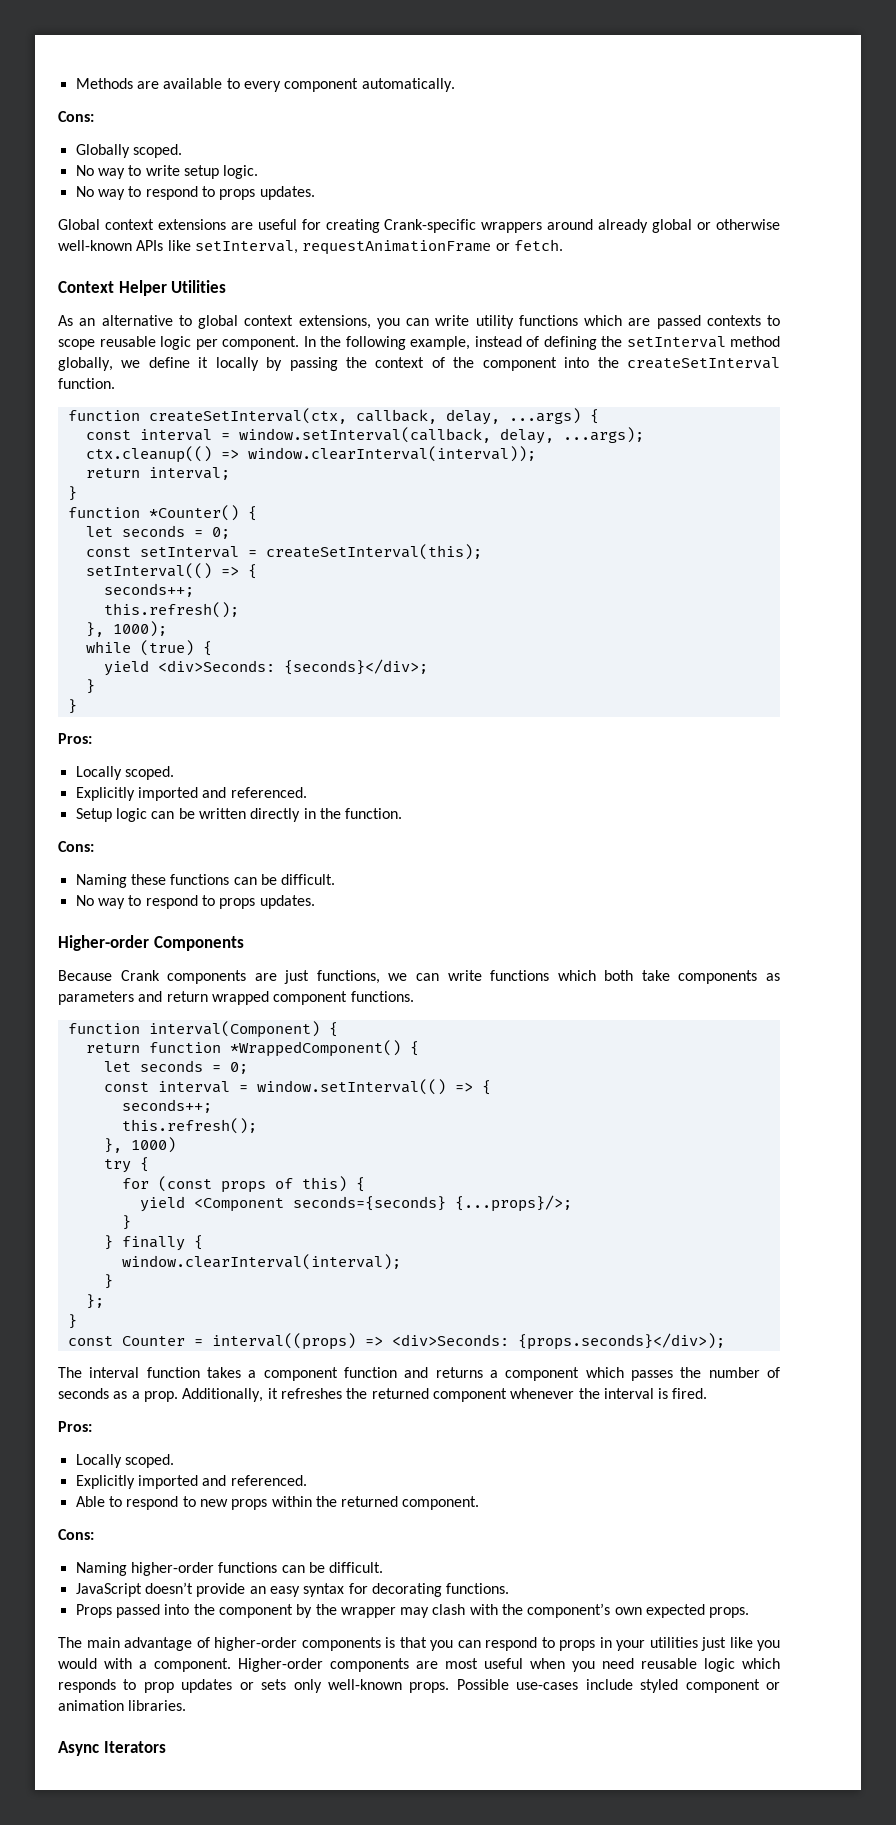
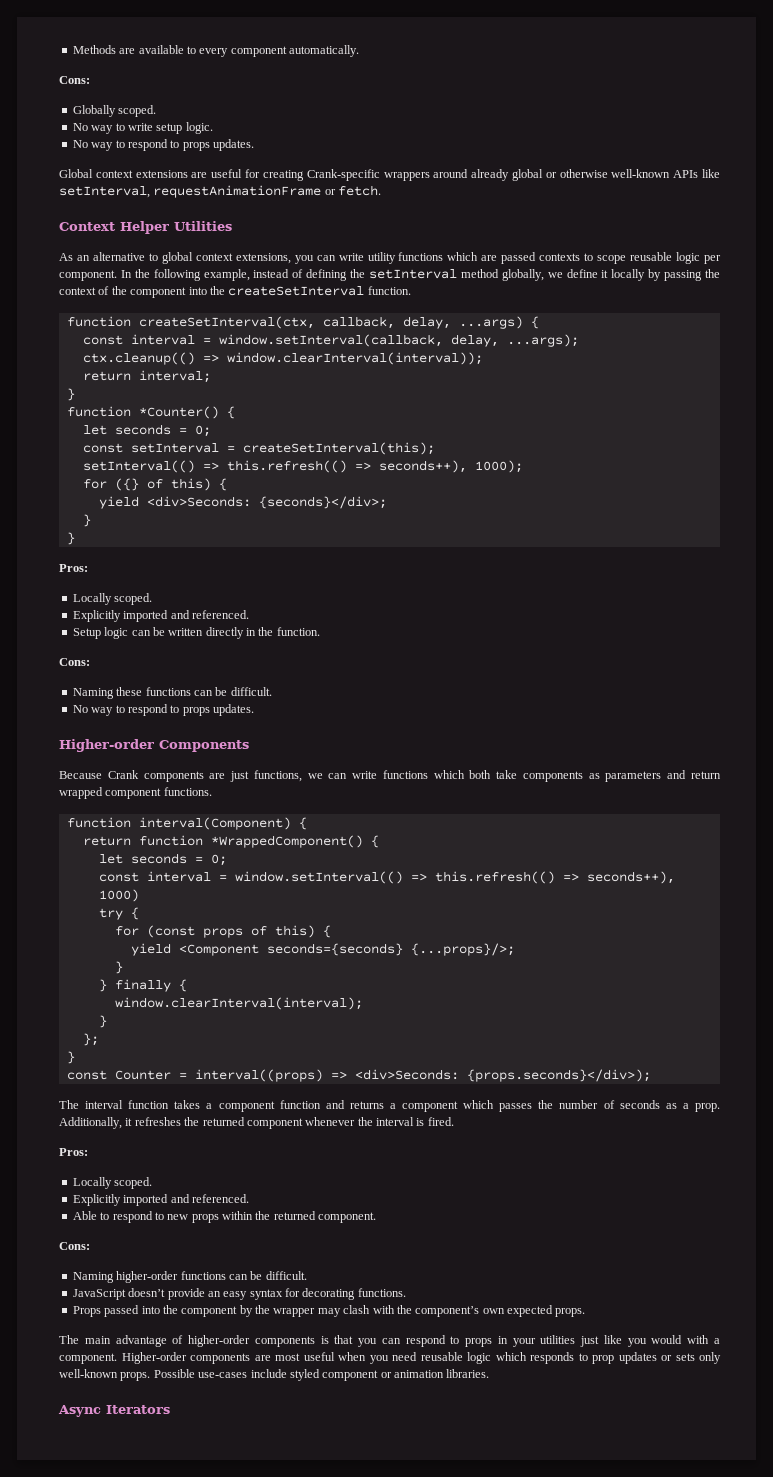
- setInterval(() => {
- seconds++;
- this.refresh();
- }, 1000);
- while (true) {
+ setInterval(() => this.refresh(() => seconds++), 1000);
+ for ({} of this) {
- const interval = window.setInterval(() => {
- seconds++;
- this.refresh();
- }, 1000)
+ const interval = window.setInterval(() => this.refresh(() => seconds++), 1000)

